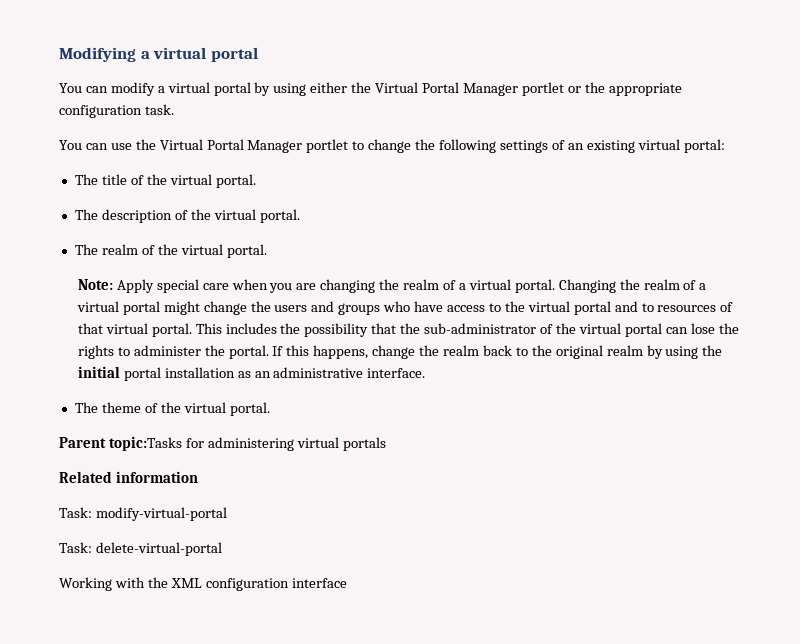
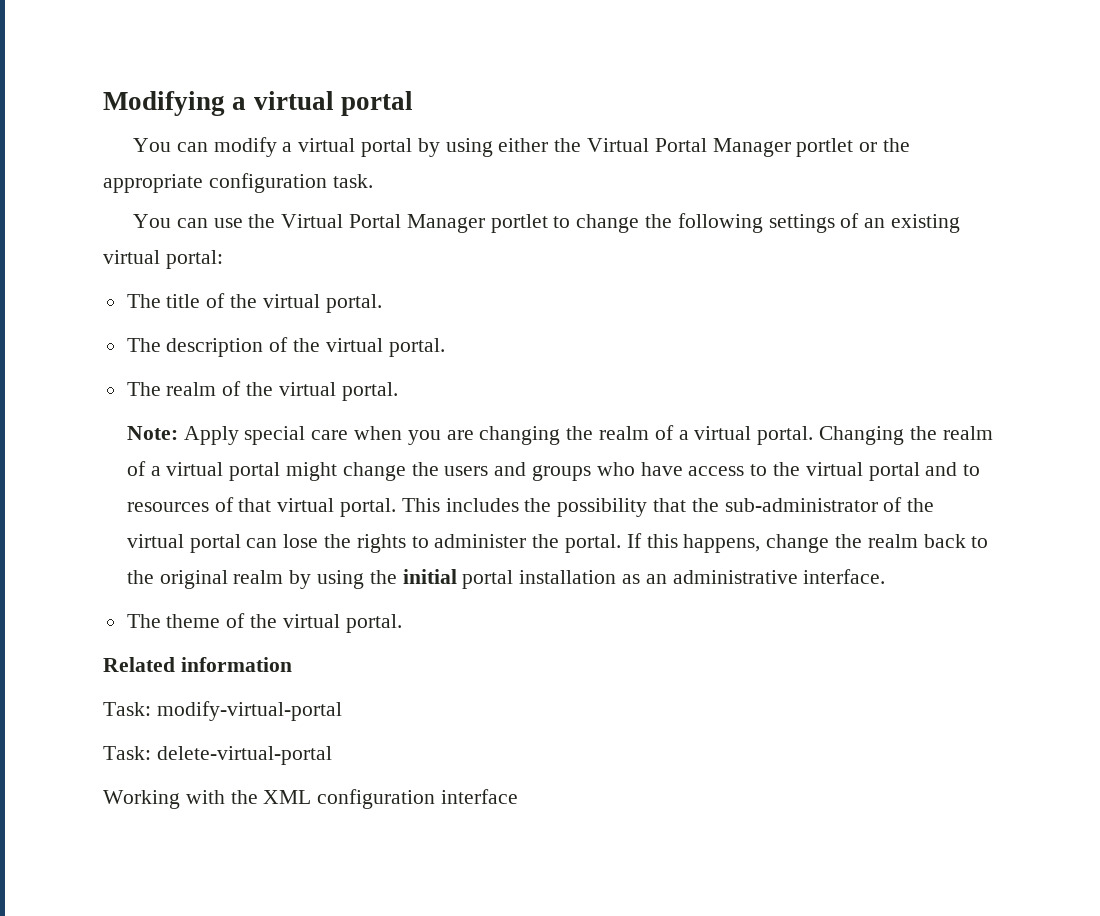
- Parent topic:Tasks for administering virtual portals

